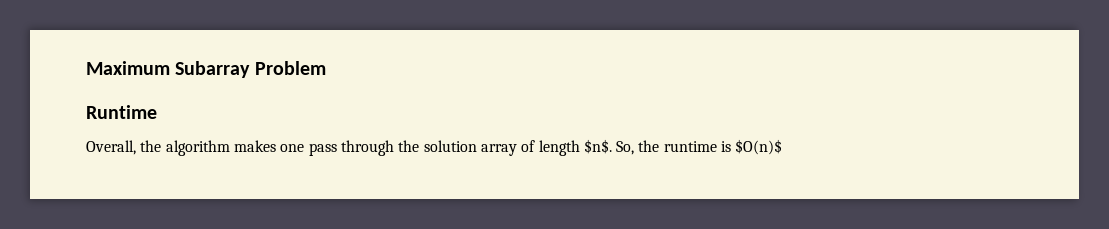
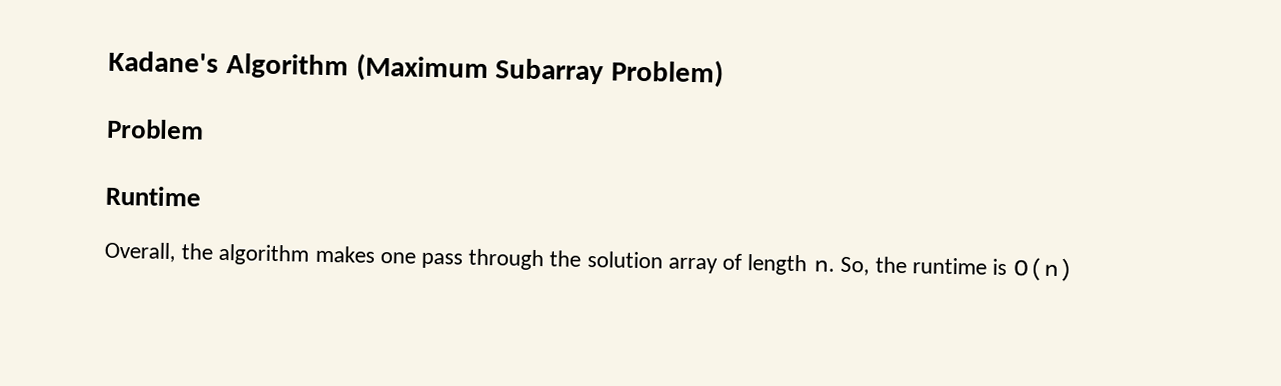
- Maximum Subarray Problem
+ Kadane's Algorithm (Maximum Subarray Problem)
+ Problem
- Overall, the algorithm makes one pass through the solution array of length $n$.
+ Overall, the algorithm makes one pass through the solution array of length n.
- So, the runtime is $O(n)$
+ So, the runtime is O(n)

